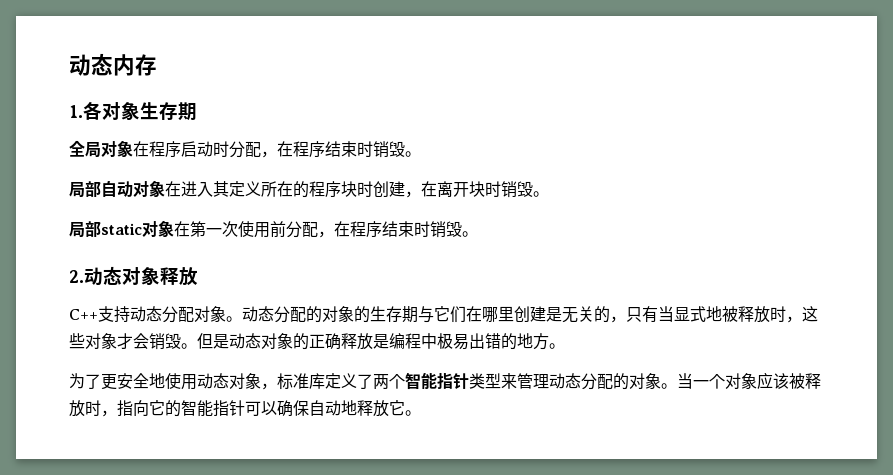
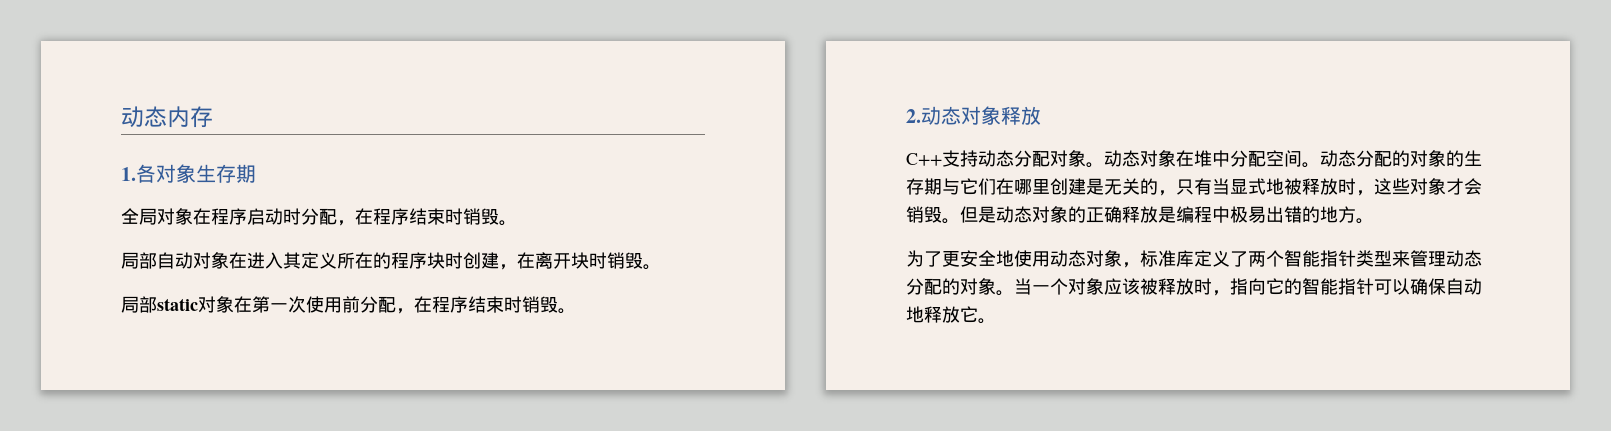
- 动态分配的对象的生存期与它们在哪里创建是无关的，只有当显式地被释放时，这些对象才会销毁。
+ 动态对象在堆中分配空间。动态分配的对象的生存期与它们在哪里创建是无关的，只有当显式地被释放时，这些对象才会销毁。

